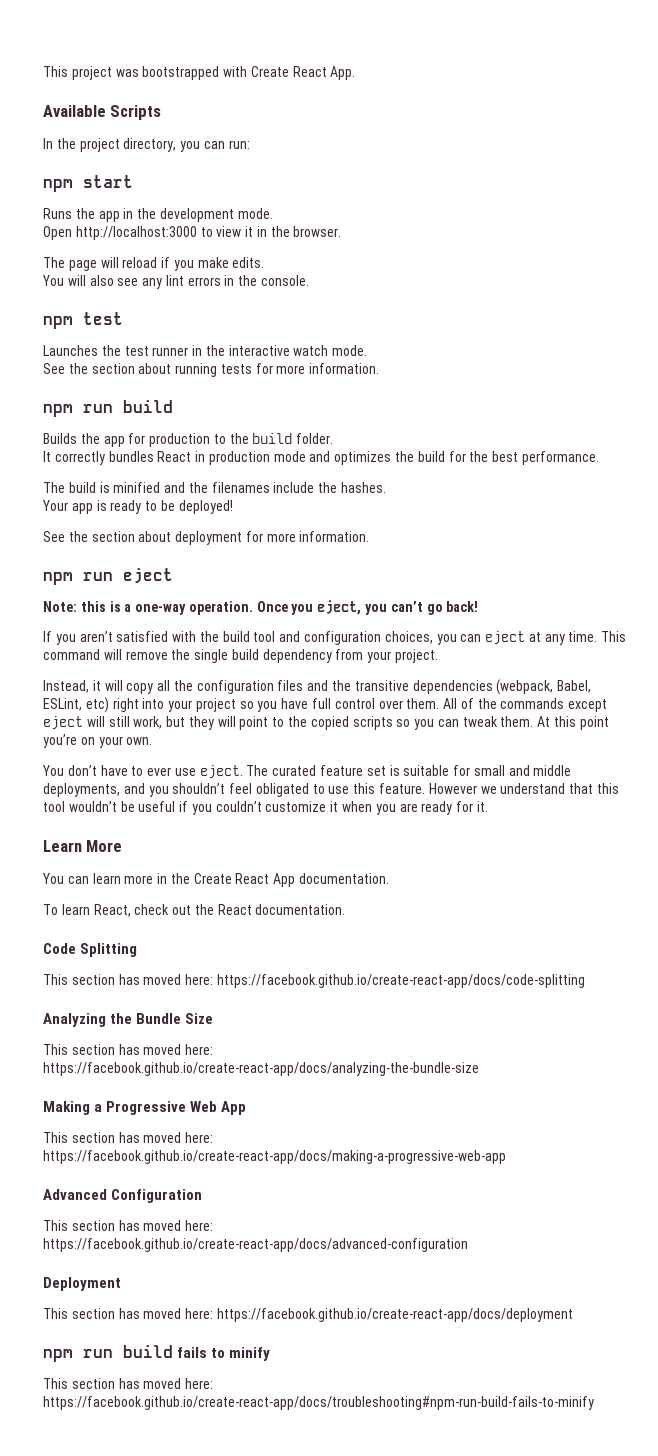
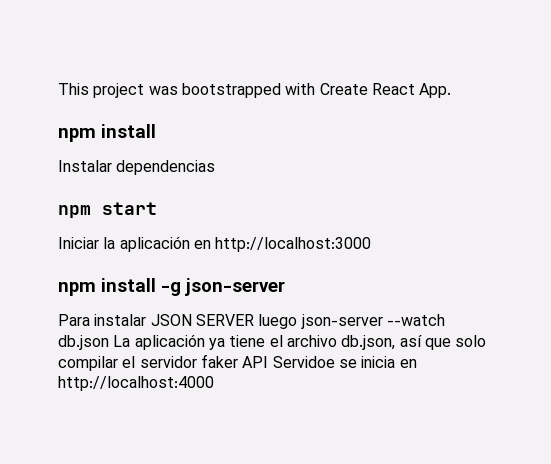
  This project was bootstrapped with Create React App.
- Available Scripts
- In the project directory, you can run:
+ npm install
+ Instalar dependencias
  npm start
- Runs the app in the development mode.
- Open http://localhost:3000 to view it in the browser.
- The page will reload if you make edits.
- You will also see any lint errors in the console.
- npm test
- Launches the test runner in the interactive watch mode.
- See the section about running tests for more information.
- npm run build
- Builds the app for production to the build folder.
- It correctly bundles React in production mode and optimizes the build for the best performance.
- The build is minified and the filenames include the hashes.
- Your app is ready to be deployed!
- See the section about deployment for more information.
- npm run eject
- Note: this is a one-way operation. Once you eject, you can’t go back!
- If you aren’t satisfied with the build tool and configuration choices, you can eject at any time. This command will remove the single build dependency from your project.
- Instead, it will copy all the configuration files and the transitive dependencies (webpack, Babel, ESLint, etc) right into your project so you have full control over them. All of the commands except eject will still work, but they will point to the copied scripts so you can tweak them. At this point you’re on your own.
- You don’t have to ever use eject. The curated feature set is suitable for small and middle deployments, and you shouldn’t feel obligated to use this feature. However we understand that this tool wouldn’t be useful if you couldn’t customize it when you are ready for it.
- Learn More
- You can learn more in the Create React App documentation.
- To learn React, check out the React documentation.
- Code Splitting
- This section has moved here: https://facebook.github.io/create-react-app/docs/code-splitting
- Analyzing the Bundle Size
- This section has moved here: https://facebook.github.io/create-react-app/docs/analyzing-the-bundle-size
- Making a Progressive Web App
- This section has moved here: https://facebook.github.io/create-react-app/docs/making-a-progressive-web-app
- Advanced Configuration
- This section has moved here: https://facebook.github.io/create-react-app/docs/advanced-configuration
- Deployment
- This section has moved here: https://facebook.github.io/create-react-app/docs/deployment
- npm run build fails to minify
- This section has moved here: https://facebook.github.io/create-react-app/docs/troubleshooting#npm-run-build-fails-to-minify
+ Iniciar la aplicación en http://localhost:3000
+ npm install -g json-server
+ Para instalar JSON SERVER luego json-server --watch db.json La aplicación ya tiene el archivo db.json, así que solo compilar el servidor faker API Servidoe se inicia en http://localhost:4000

